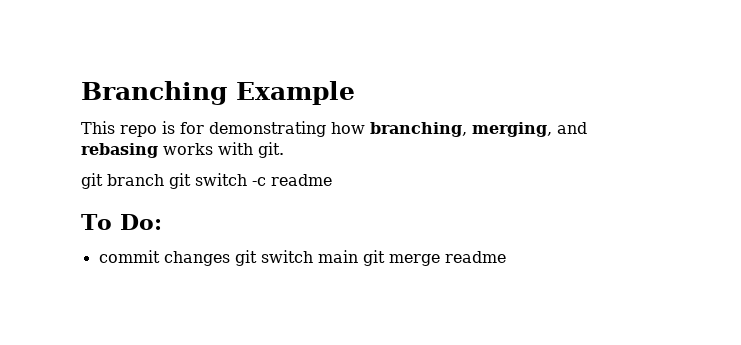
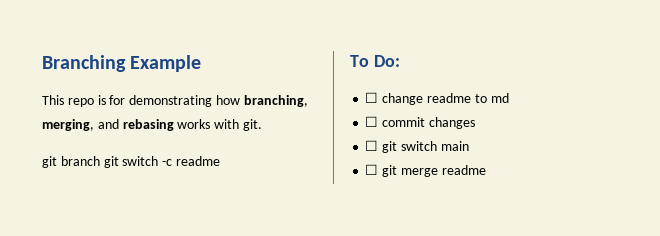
- commit changes git switch main git merge readme
+ ☐ change readme to md
+ ☐ commit changes
+ ☐ git switch main
+ ☐ git merge readme

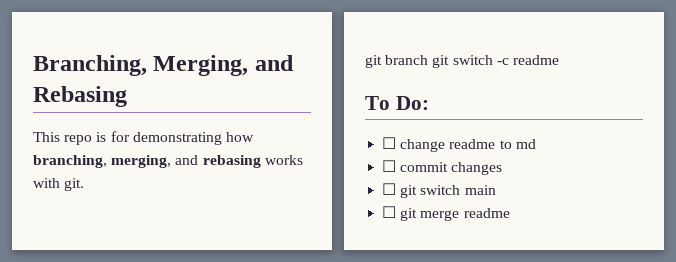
- Branching Example
+ Branching, Merging, and Rebasing

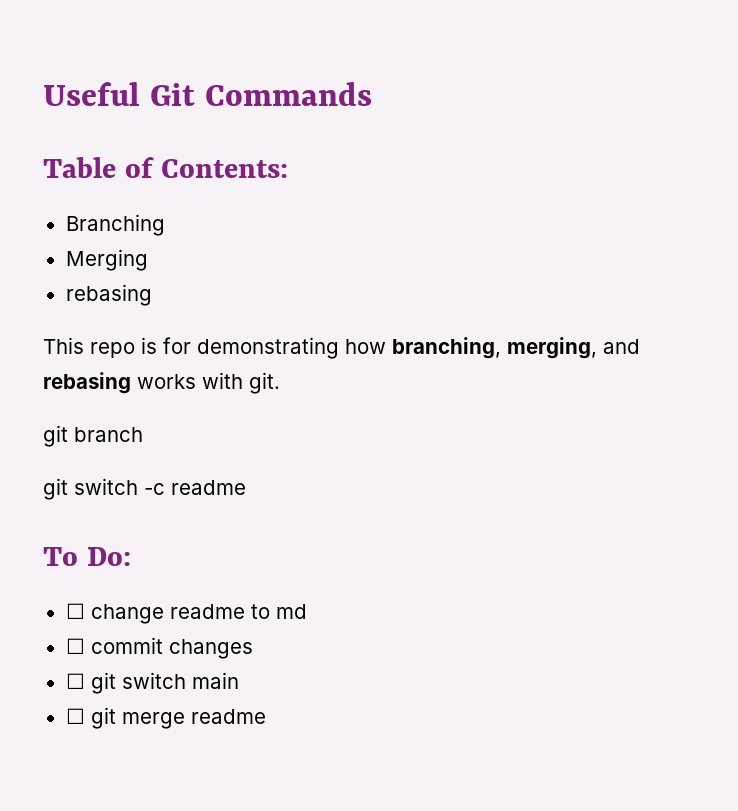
- Branching, Merging, and Rebasing
+ Useful Git Commands
+ Table of Contents:
+ Branching
+ Merging
+ rebasing
- git branch git switch -c readme
+ git branch
+ git switch -c readme

